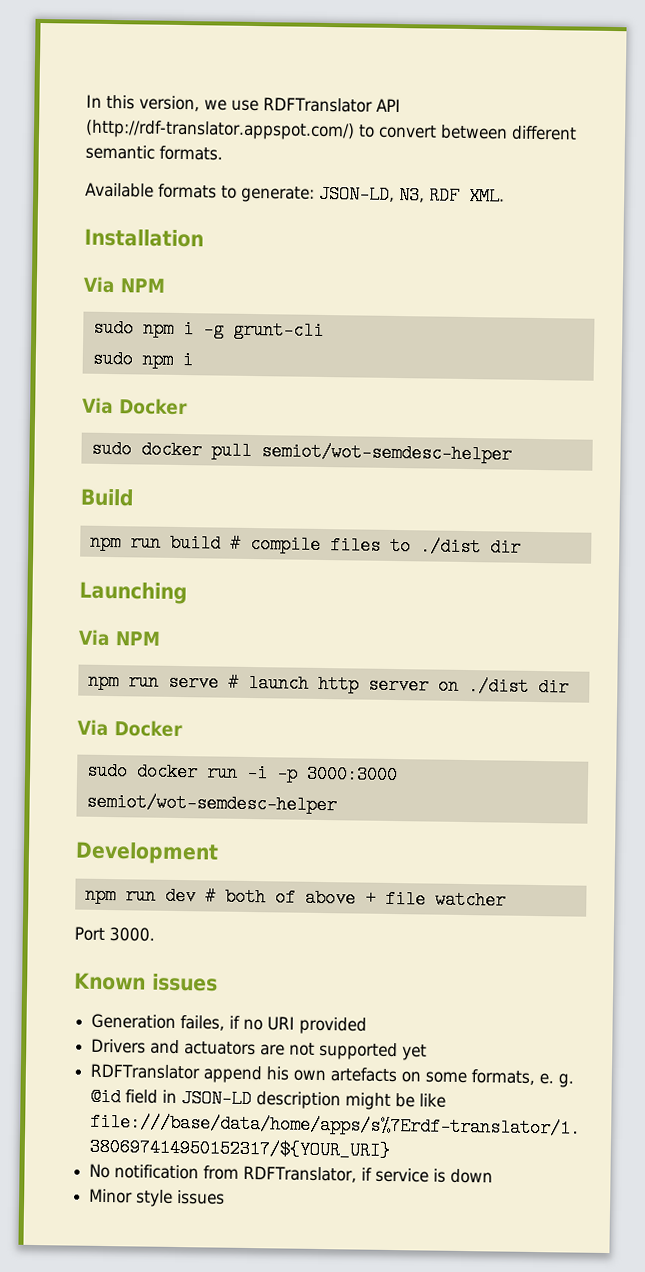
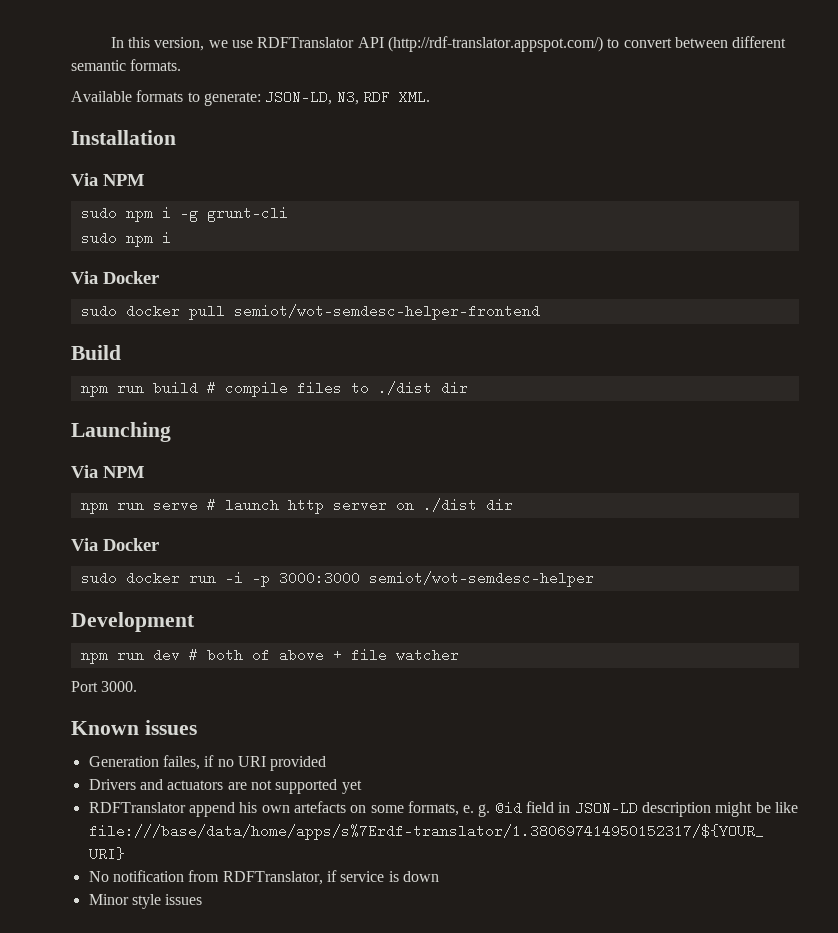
- sudo docker pull semiot/wot-semdesc-helper
+ sudo docker pull semiot/wot-semdesc-helper-frontend

